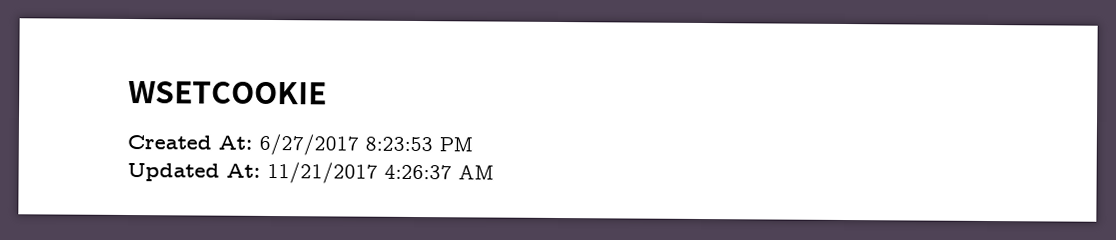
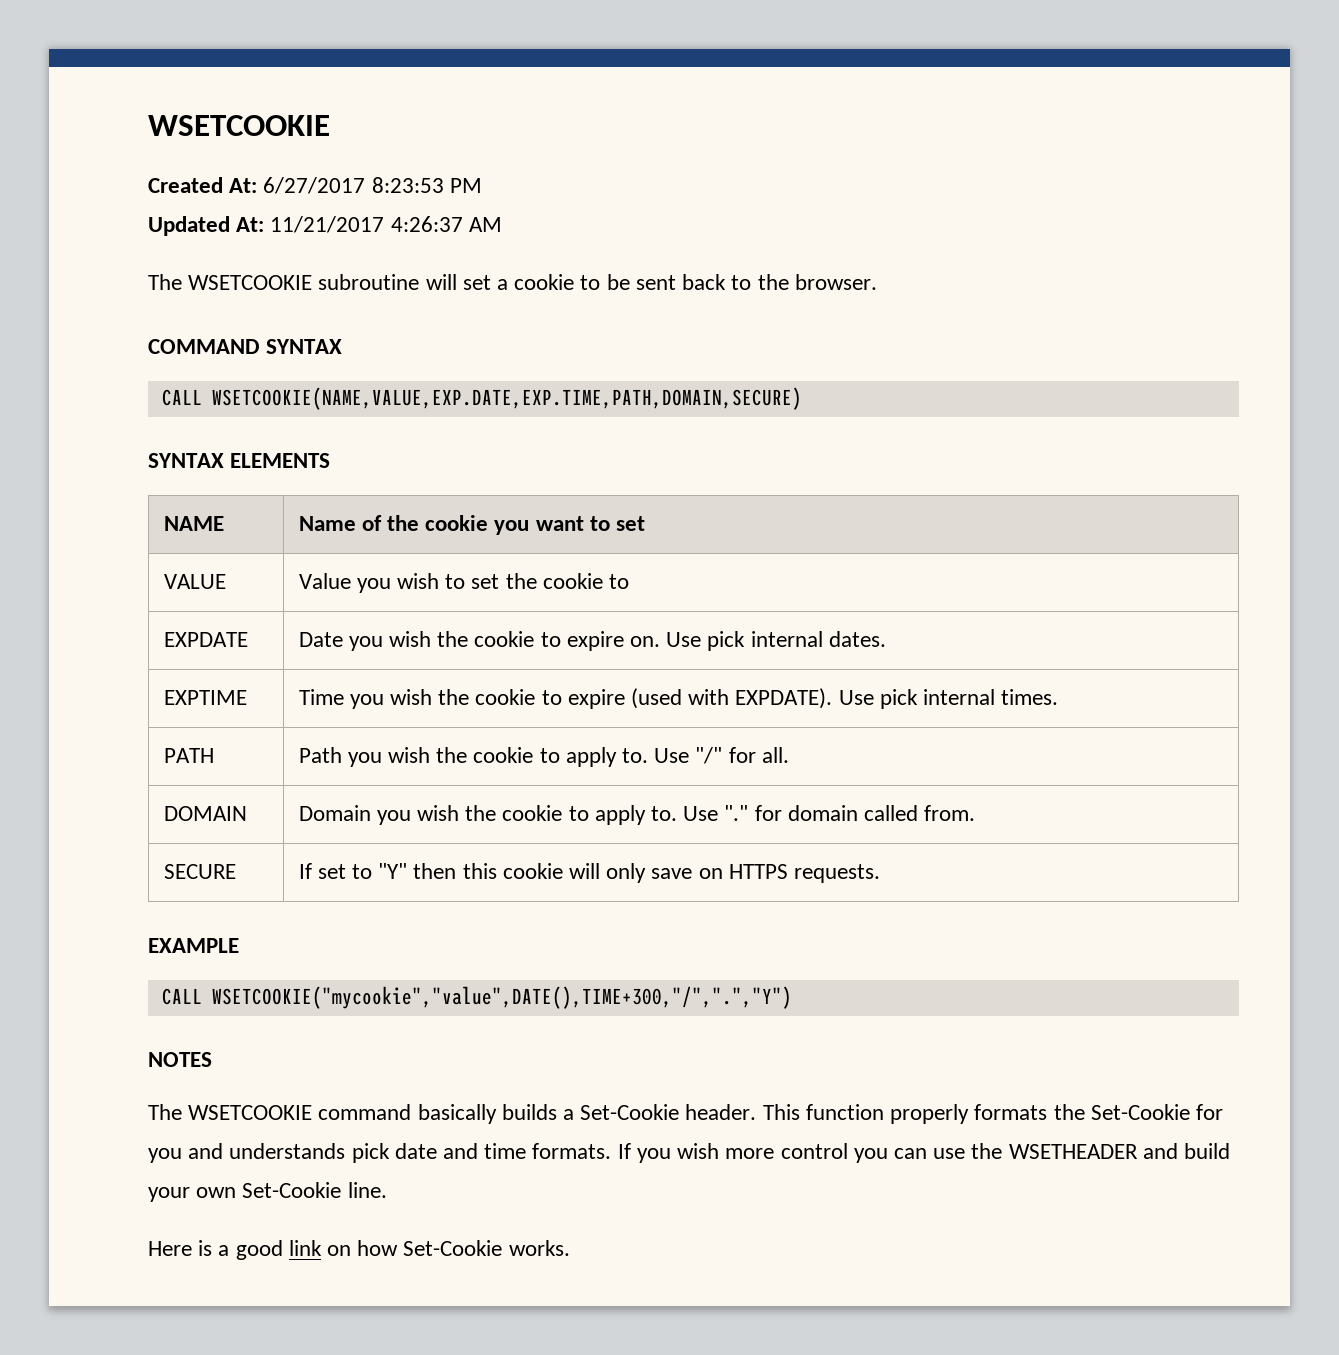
+ The WSETCOOKIE subroutine will set a cookie to be sent back to the browser.
+ COMMAND SYNTAX
+ CALL WSETCOOKIE(NAME,VALUE,EXP.DATE,EXP.TIME,PATH,DOMAIN,SECURE)
+ SYNTAX ELEMENTS
+ NAME | Name of the cookie you want to set
+ VALUE | Value you wish to set the cookie to
+ EXPDATE | Date you wish the cookie to expire on. Use pick internal dates.
+ EXPTIME | Time you wish the cookie to expire (used with EXPDATE). Use pick internal times.
+ PATH | Path you wish the cookie to apply to. Use "/" for all.
+ DOMAIN | Domain you wish the cookie to apply to. Use "." for domain called from.
+ SECURE | If set to "Y" then this cookie will only save on HTTPS requests.
+ EXAMPLE
+ CALL WSETCOOKIE("mycookie","value",DATE(),TIME+300,"/",".","Y")
+ NOTES
+ The WSETCOOKIE command basically builds a Set-Cookie header. This function properly formats the Set-Cookie for you and understands pick date and time formats. If you wish more control you can use the WSETHEADER and build your own Set-Cookie line.
+ Here is a good link on how Set-Cookie works.

